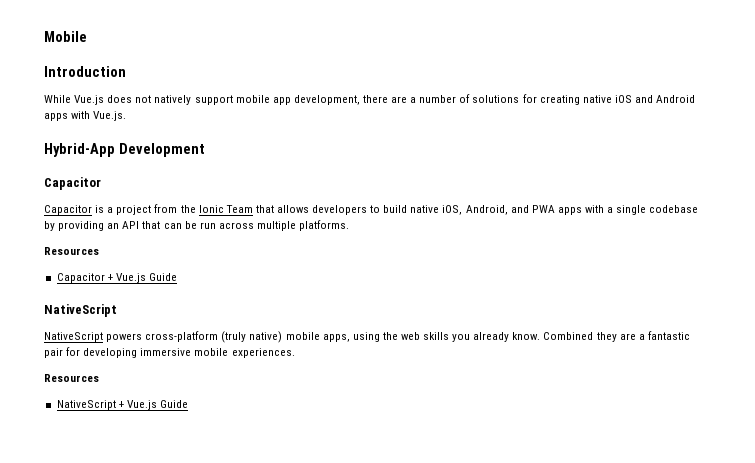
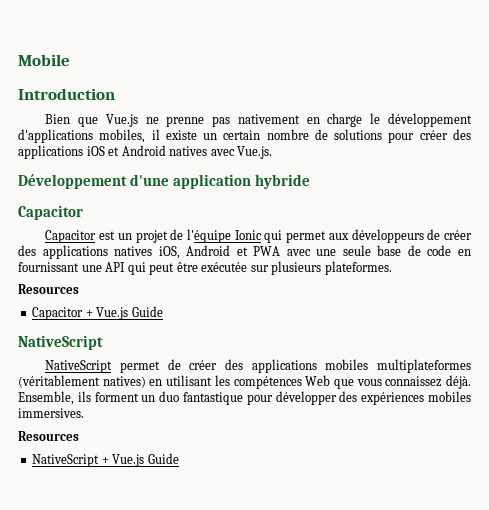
- While Vue.js does not natively support mobile app development, there are a number of solutions for creating native iOS and Android apps with Vue.js.
- Hybrid-App Development
+ Bien que Vue.js ne prenne pas nativement en charge le développement d'applications mobiles, il existe un certain nombre de solutions pour créer des applications iOS et Android natives avec Vue.js.
+ Développement d'une application hybride
  Capacitor
- Capacitor is a project from the Ionic Team that allows developers to build native iOS, Android, and PWA apps with a single codebase by providing an API that can be run across multiple platforms.
+ Capacitor est un projet de l'équipe Ionic qui permet aux développeurs de créer des applications natives iOS, Android et PWA avec une seule base de code en fournissant une API qui peut être exécutée sur plusieurs plateformes.
- NativeScript powers cross-platform (truly native) mobile apps, using the web skills you already know. Combined they are a fantastic pair for developing immersive mobile experiences.
+ NativeScript permet de créer des applications mobiles multiplateformes (véritablement natives) en utilisant les compétences Web que vous connaissez déjà. Ensemble, ils forment un duo fantastique pour développer des expériences mobiles immersives.

